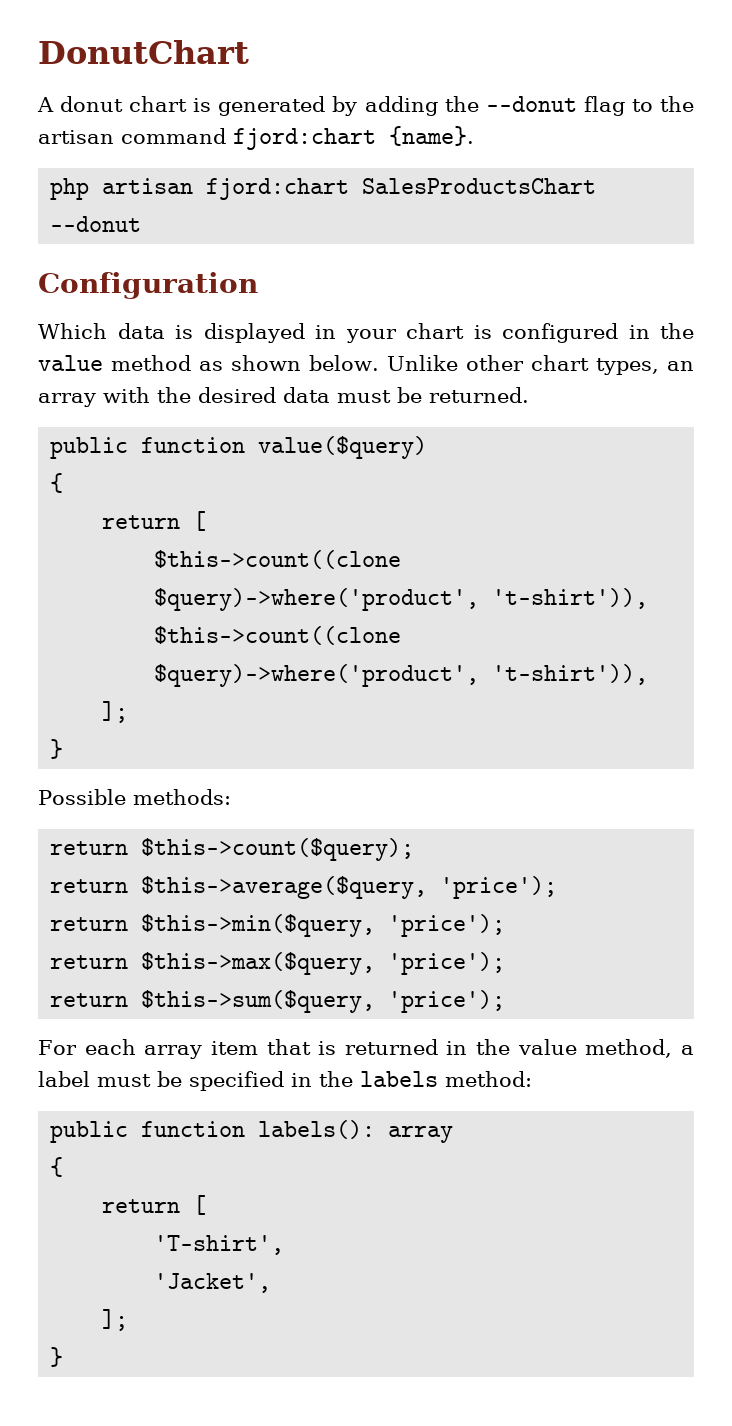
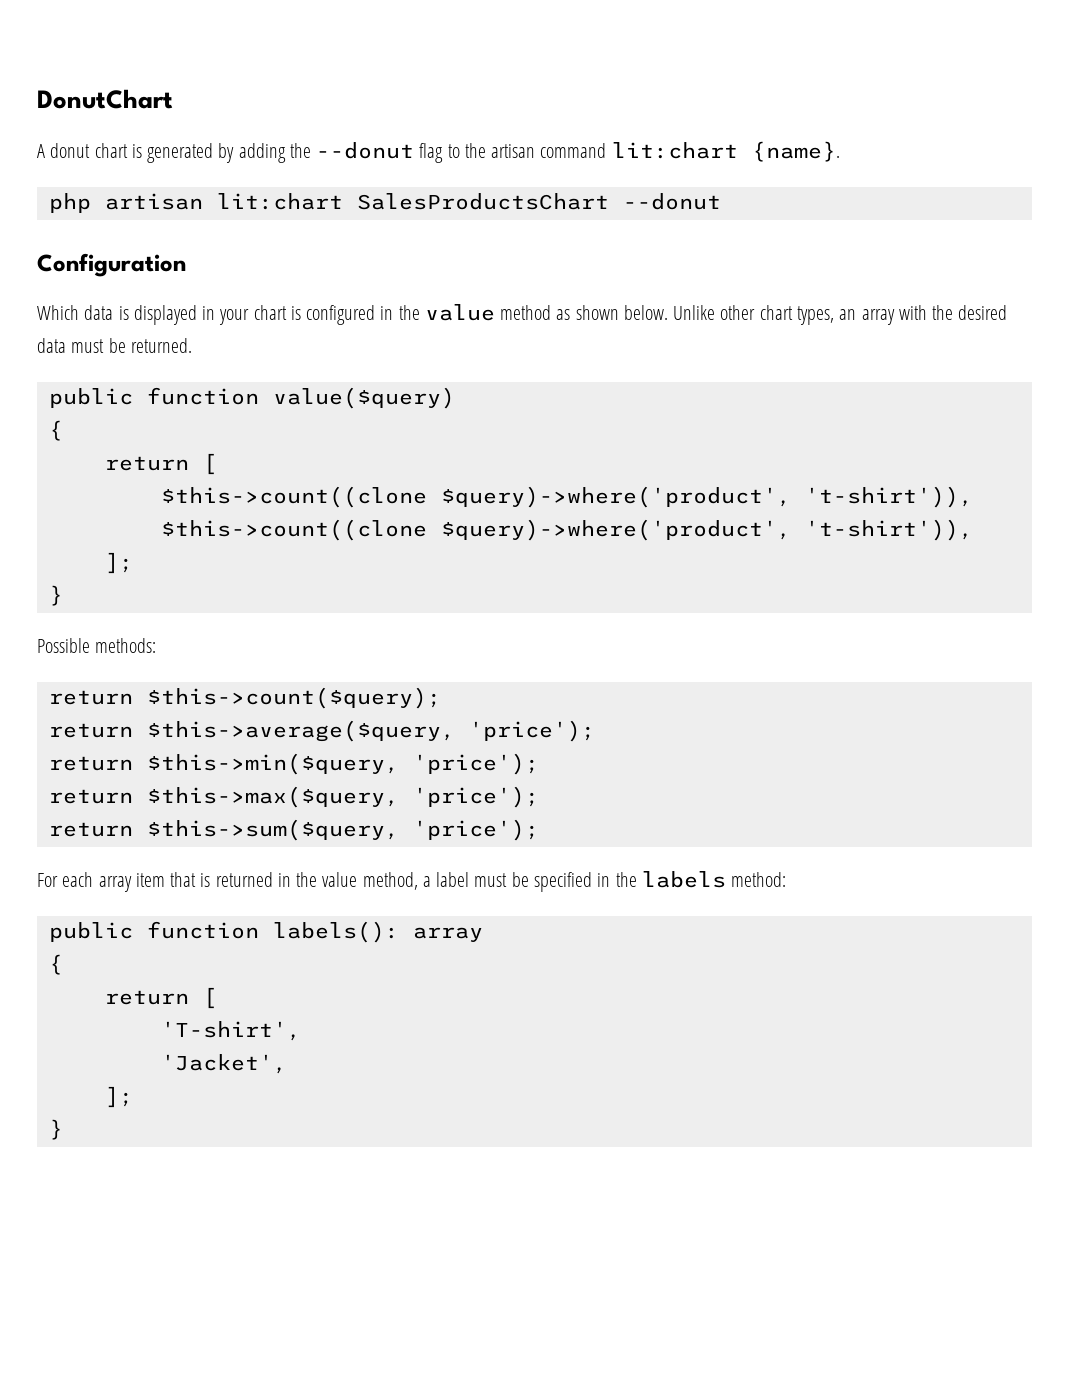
- A donut chart is generated by adding the --donut flag to the artisan command fjord:chart {name}.
+ A donut chart is generated by adding the --donut flag to the artisan command lit:chart {name}.
- php artisan fjord:chart SalesProductsChart --donut
+ php artisan lit:chart SalesProductsChart --donut

